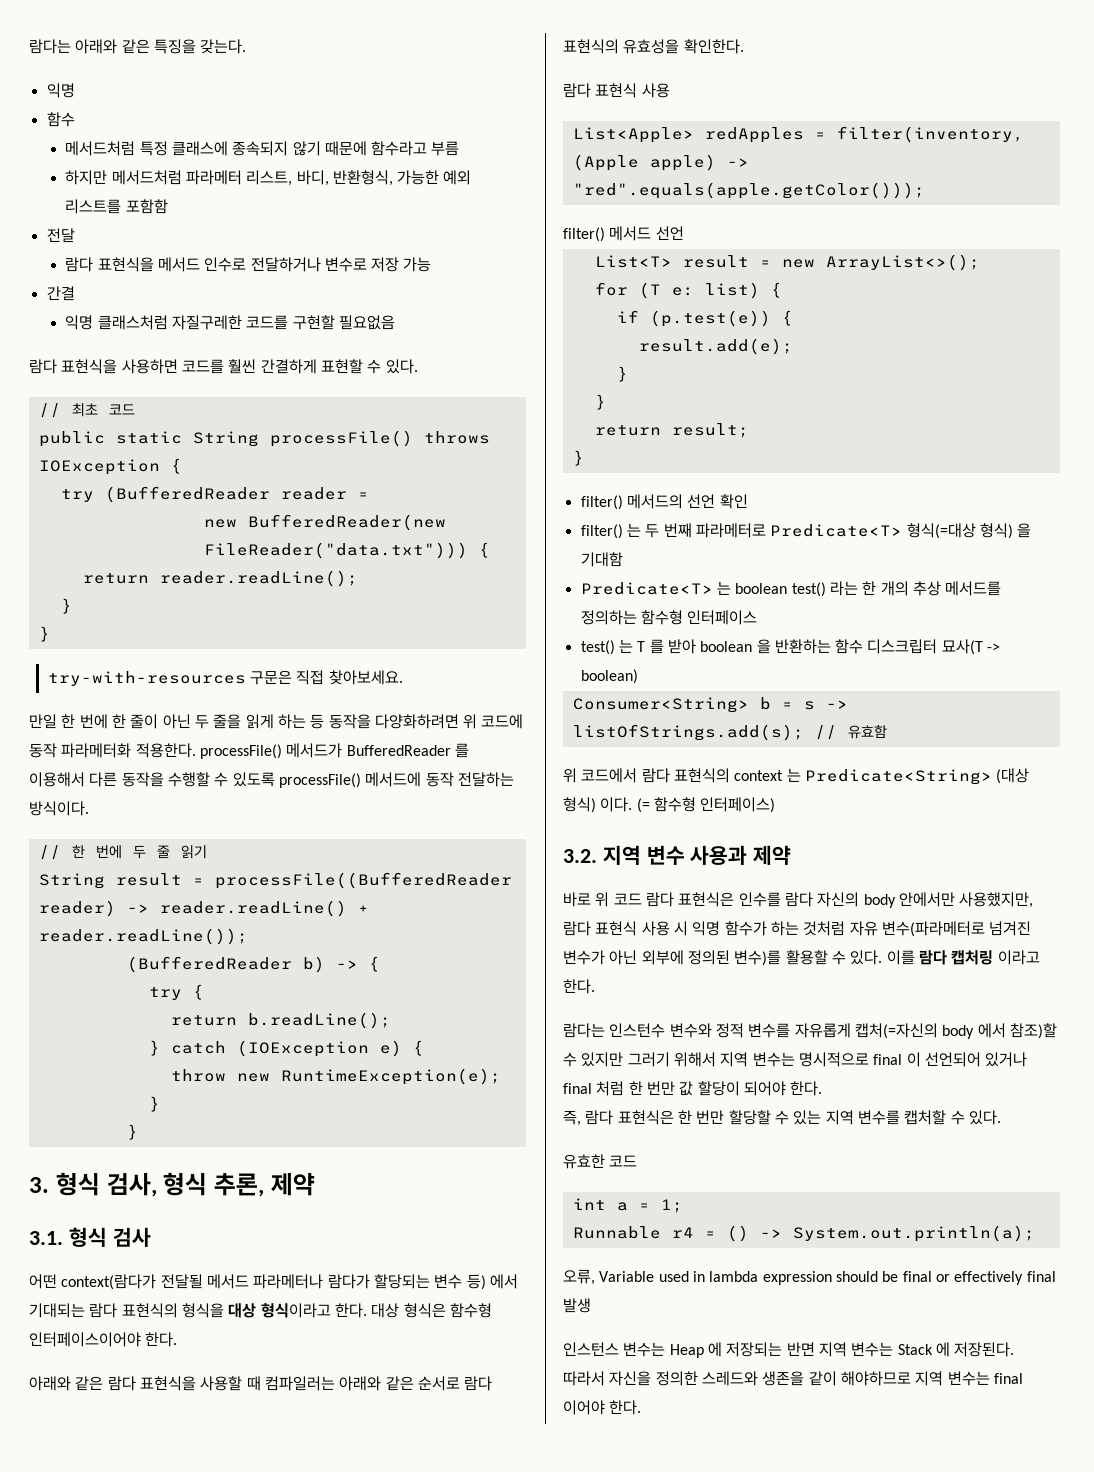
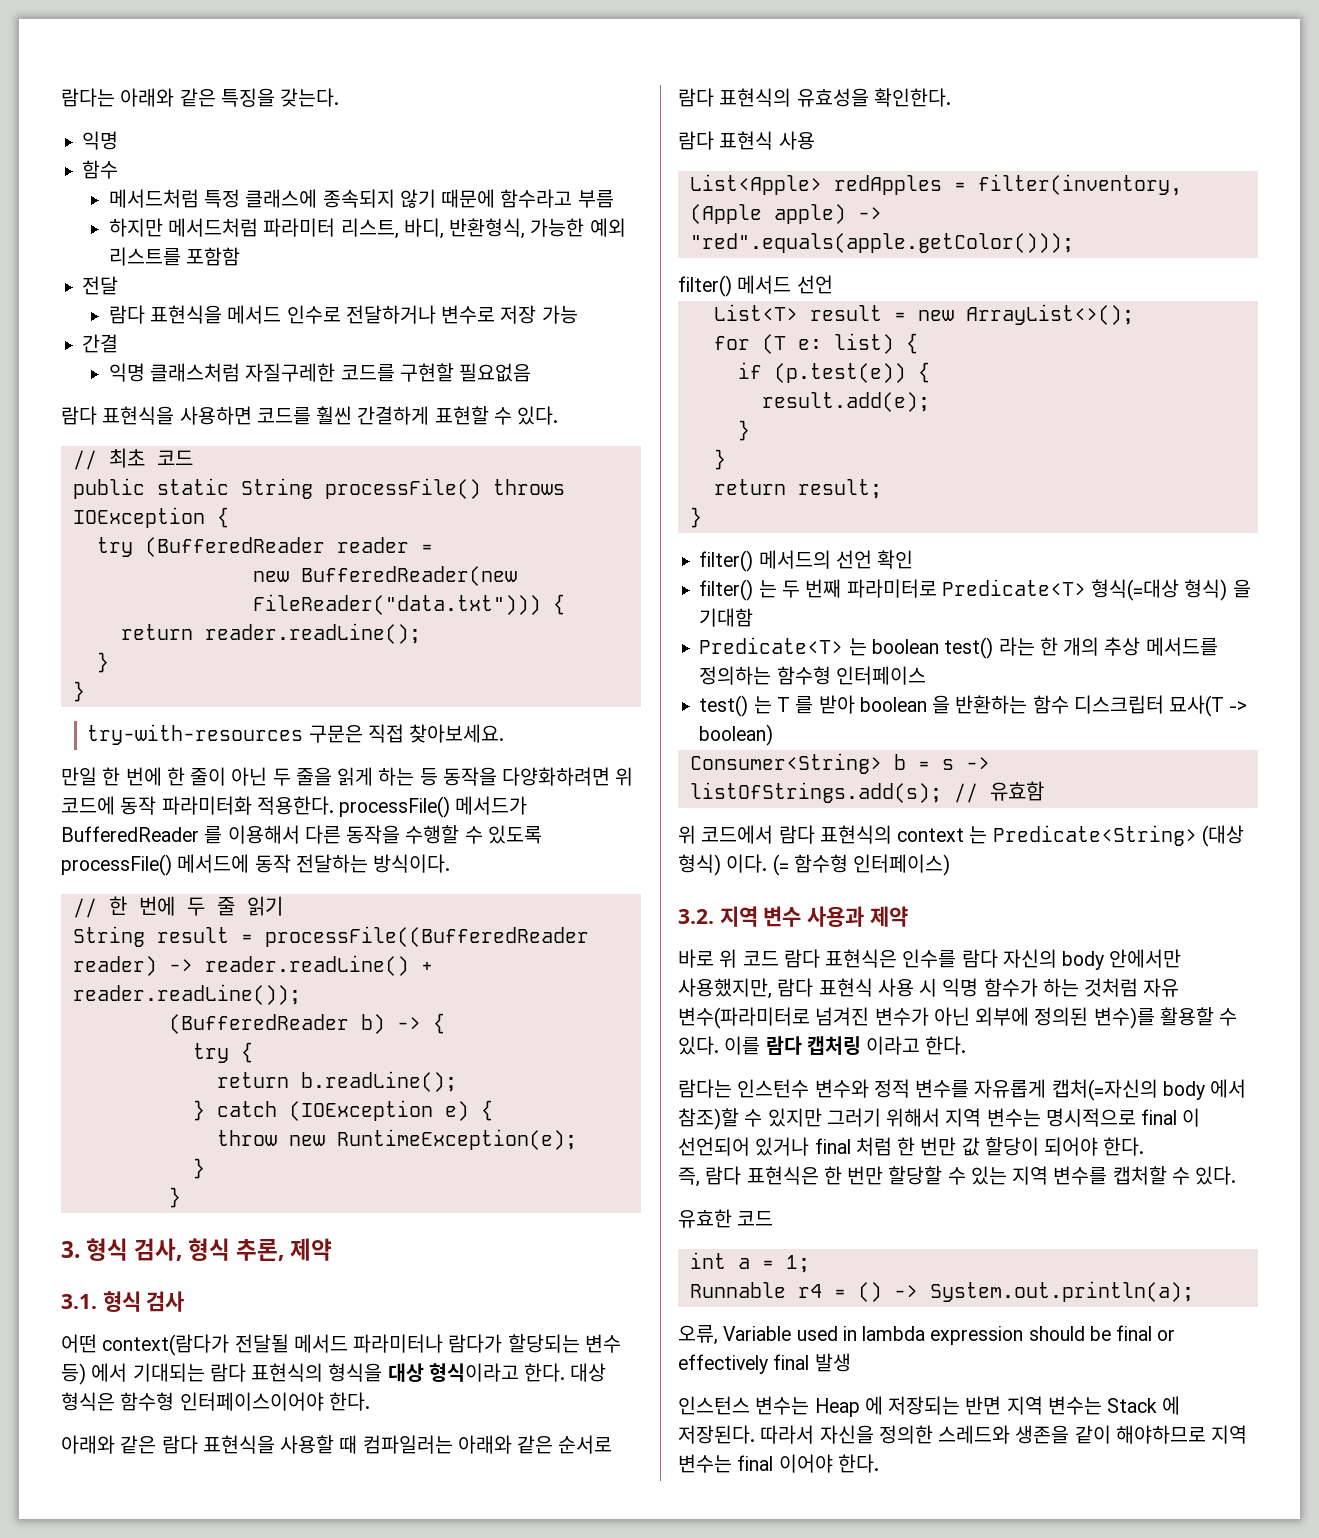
- 하지만 메서드처럼 파라메터 리스트, 바디, 반환형식, 가능한 예외 리스트를 포함함
+ 하지만 메서드처럼 파라미터 리스트, 바디, 반환형식, 가능한 예외 리스트를 포함함
- 만일 한 번에 한 줄이 아닌 두 줄을 읽게 하는 등 동작을 다양화하려면 위 코드에 동작 파라메터화 적용한다. processFile() 메서드가 BufferedReader 를 이용해서 다른 동작을 수행할 수 있도록 processFile() 메서드에 동작 전달하는 방식이다.
+ 만일 한 번에 한 줄이 아닌 두 줄을 읽게 하는 등 동작을 다양화하려면 위 코드에 동작 파라미터화 적용한다. processFile() 메서드가 BufferedReader 를 이용해서 다른 동작을 수행할 수 있도록 processFile() 메서드에 동작 전달하는 방식이다.
- 어떤 context(람다가 전달될 메서드 파라메터나 람다가 할당되는 변수 등) 에서 기대되는 람다 표현식의 형식을 대상 형식이라고 한다.
+ 어떤 context(람다가 전달될 메서드 파라미터나 람다가 할당되는 변수 등) 에서 기대되는 람다 표현식의 형식을 대상 형식이라고 한다.
- filter() 는 두 번째 파라메터로 Predicate<T> 형식(=대상 형식) 을 기대함
+ filter() 는 두 번째 파라미터로 Predicate<T> 형식(=대상 형식) 을 기대함
- 바로 위 코드 람다 표현식은 인수를 람다 자신의 body 안에서만 사용했지만, 람다 표현식 사용 시 익명 함수가 하는 것처럼 자유 변수(파라메터로 넘겨진 변수가 아닌 외부에 정의된 변수)를 활용할 수 있다.
+ 바로 위 코드 람다 표현식은 인수를 람다 자신의 body 안에서만 사용했지만, 람다 표현식 사용 시 익명 함수가 하는 것처럼 자유 변수(파라미터로 넘겨진 변수가 아닌 외부에 정의된 변수)를 활용할 수 있다.

